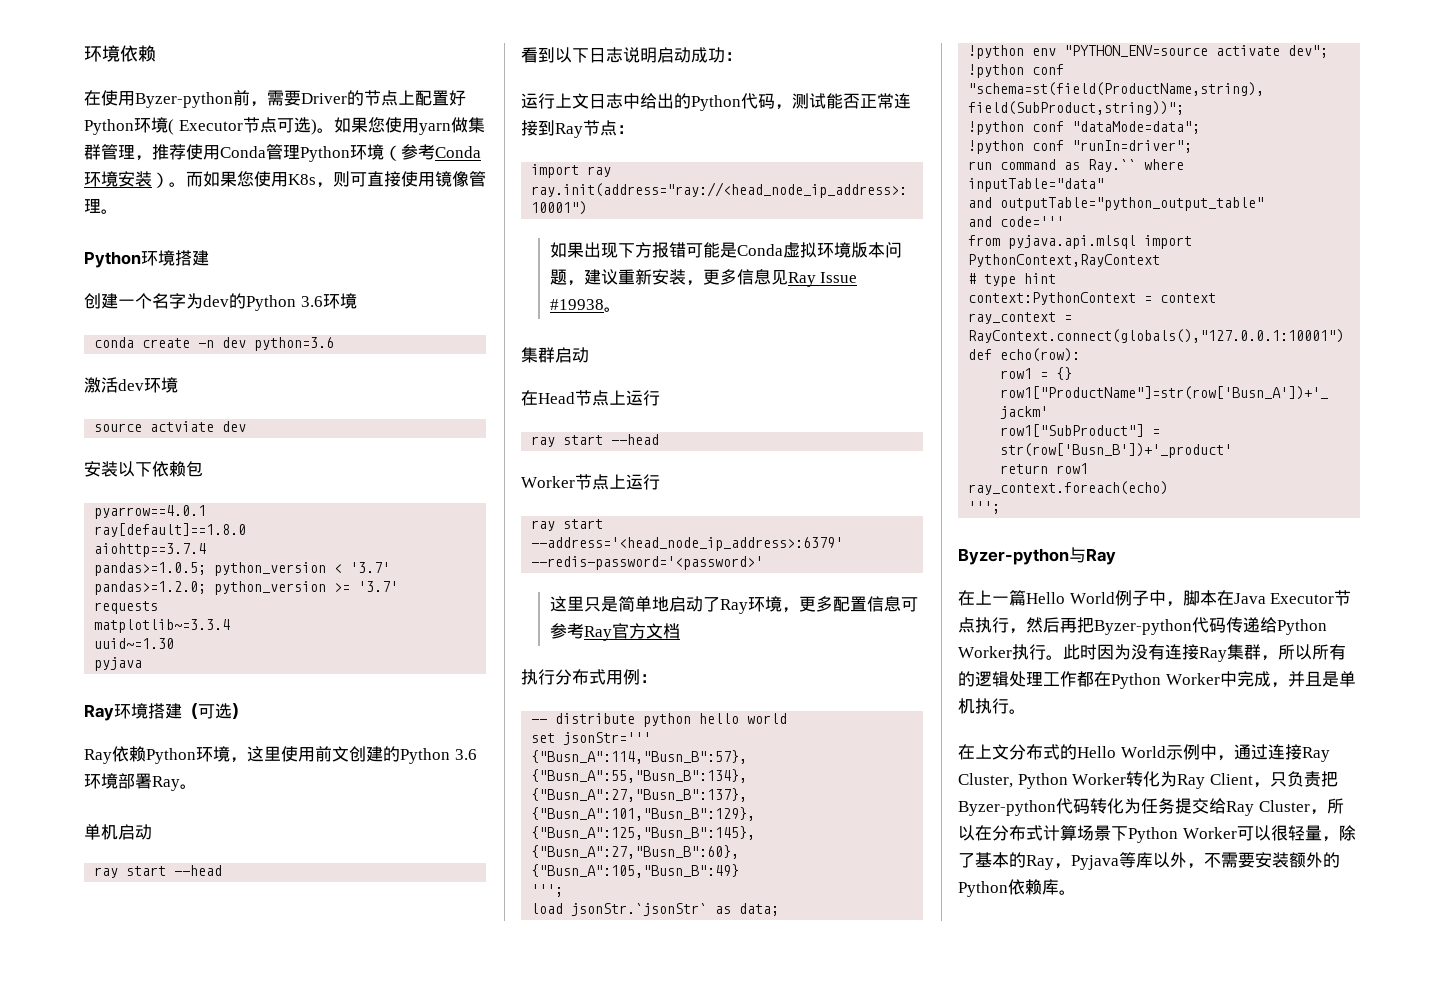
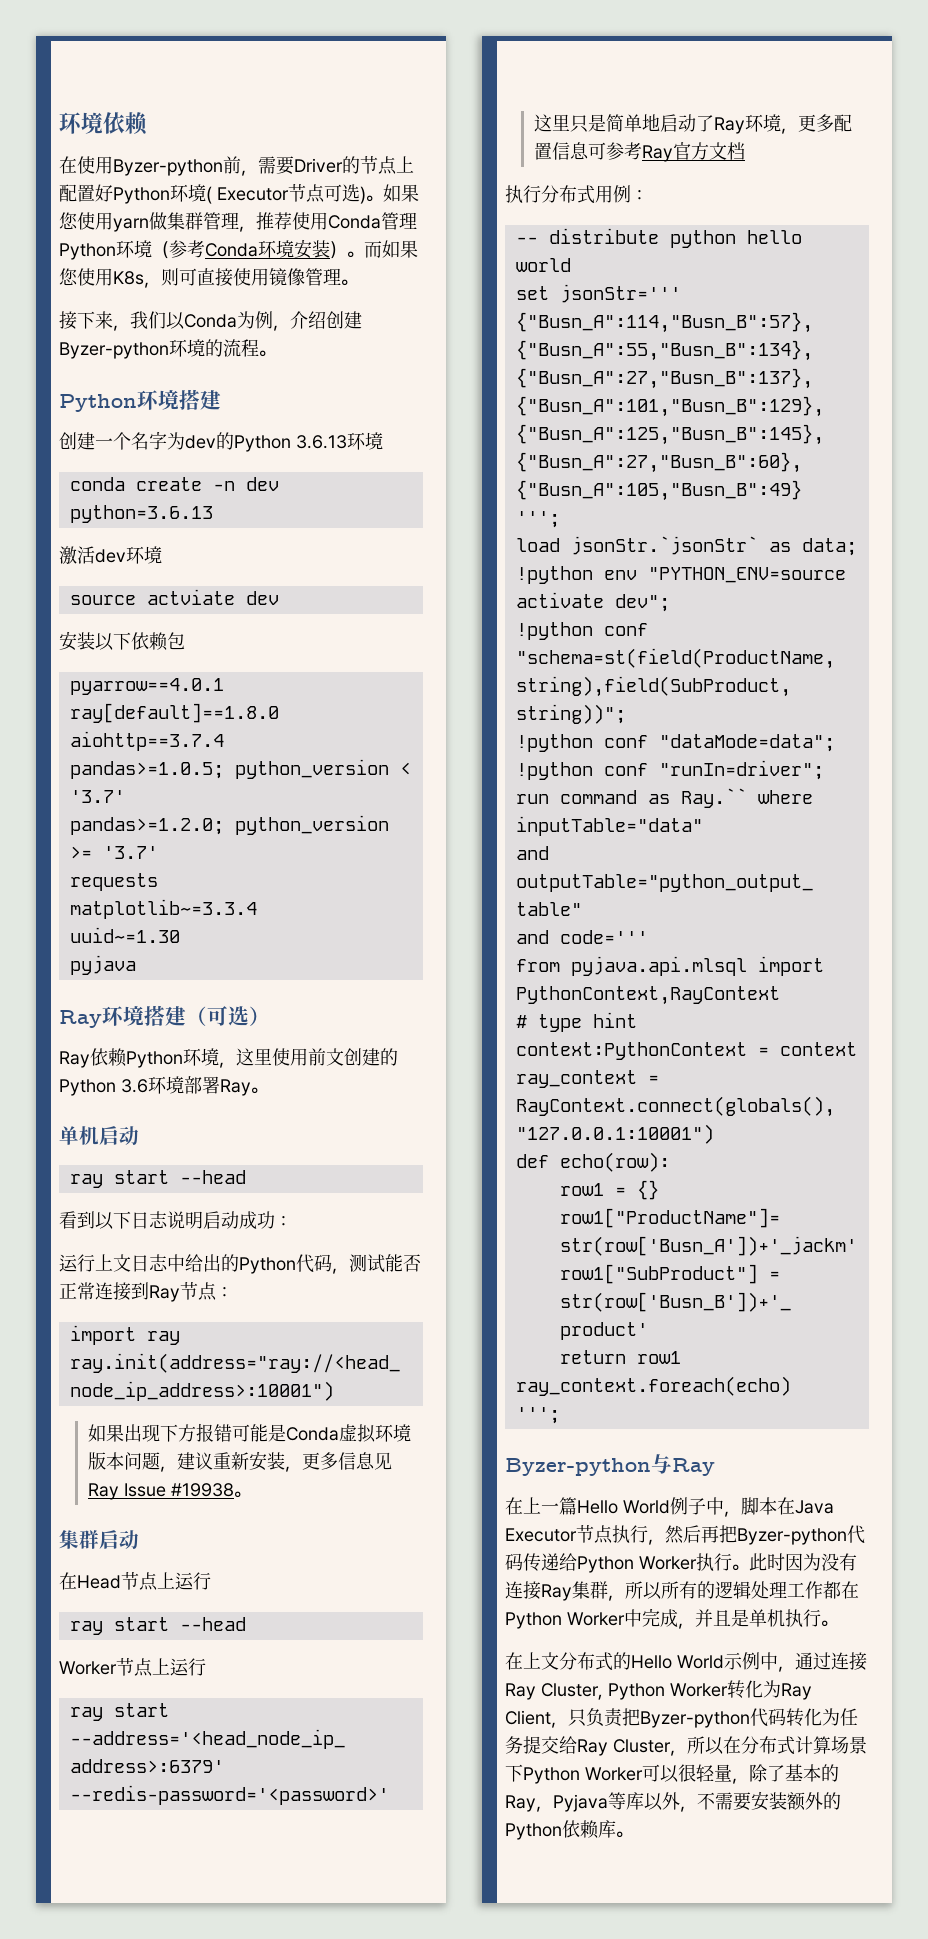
+ 接下来，我们以Conda为例，介绍创建Byzer-python环境的流程。
- 创建一个名字为dev的Python 3.6环境
+ 创建一个名字为dev的Python 3.6.13环境
- conda create -n dev python=3.6
+ conda create -n dev python=3.6.13

